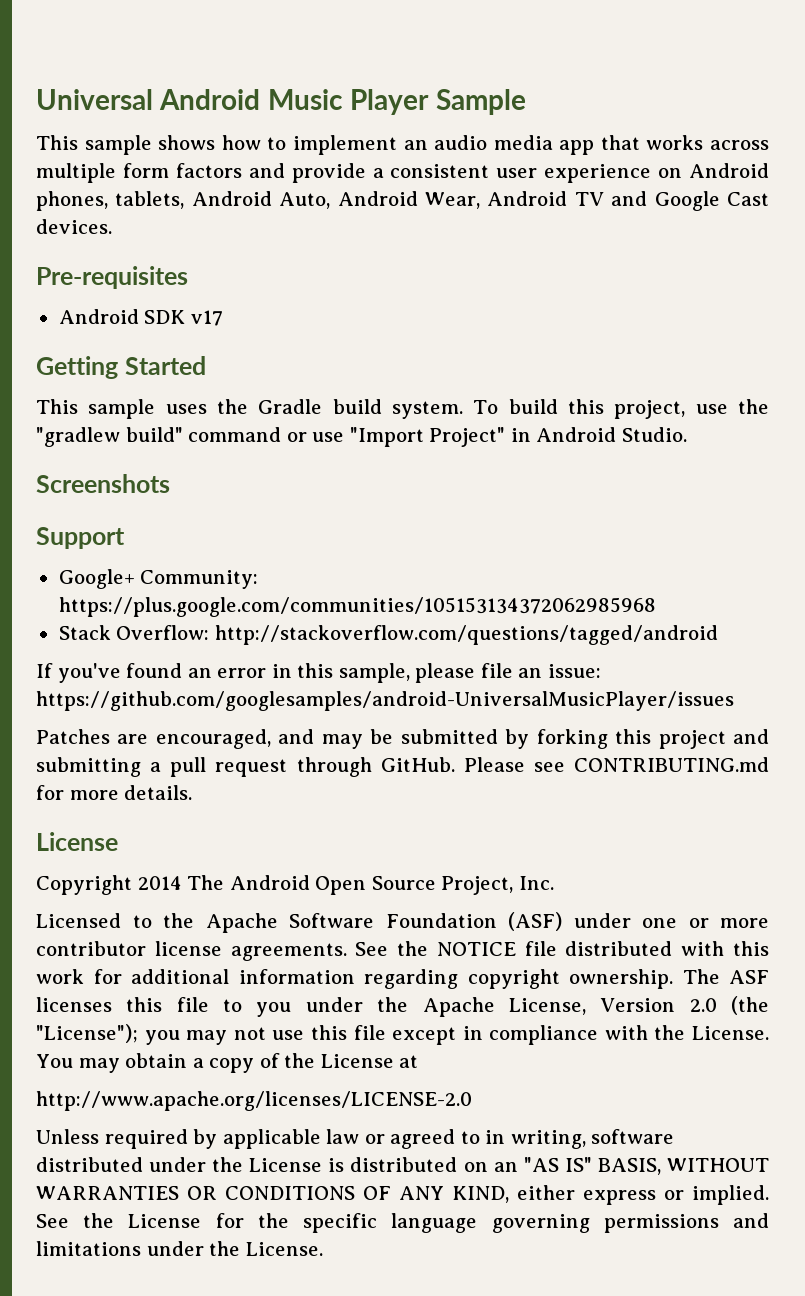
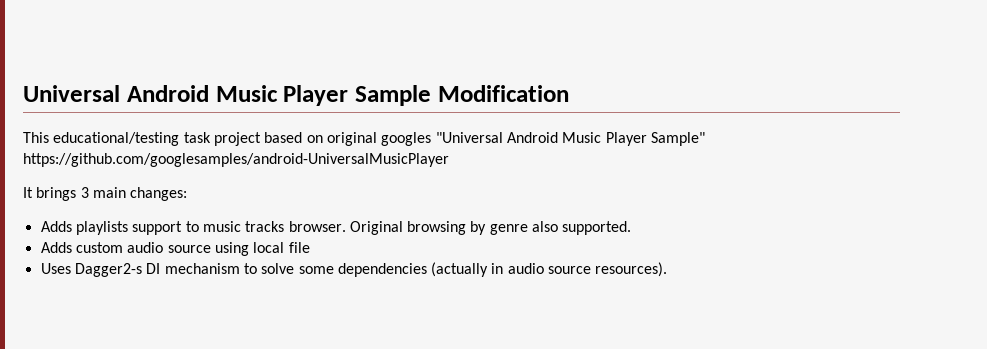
- Universal Android Music Player Sample
- This sample shows how to implement an audio media app that works across multiple form factors and provide a consistent user experience on Android phones, tablets, Android Auto, Android Wear, Android TV and Google Cast devices.
- Pre-requisites
- Android SDK v17
- Getting Started
- This sample uses the Gradle build system. To build this project, use the "gradlew build" command or use "Import Project" in Android Studio.
- Screenshots
- Support
- Google+ Community: https://plus.google.com/communities/105153134372062985968
- Stack Overflow: http://stackoverflow.com/questions/tagged/android
- If you've found an error in this sample, please file an issue: https://github.com/googlesamples/android-UniversalMusicPlayer/issues
- Patches are encouraged, and may be submitted by forking this project and submitting a pull request through GitHub. Please see CONTRIBUTING.md for more details.
- License
- Copyright 2014 The Android Open Source Project, Inc.
- Licensed to the Apache Software Foundation (ASF) under one or more contributor license agreements. See the NOTICE file distributed with this work for additional information regarding copyright ownership. The ASF licenses this file to you under the Apache License, Version 2.0 (the "License"); you may not use this file except in compliance with the License. You may obtain a copy of the License at
- http://www.apache.org/licenses/LICENSE-2.0
- Unless required by applicable law or agreed to in writing, software distributed under the License is distributed on an "AS IS" BASIS, WITHOUT WARRANTIES OR CONDITIONS OF ANY KIND, either express or implied. See the License for the specific language governing permissions and limitations under the License.
+ Universal Android Music Player Sample Modification
+ This educational/testing task project based on original googles "Universal Android Music Player Sample" https://github.com/googlesamples/android-UniversalMusicPlayer
+ It brings 3 main changes:
+ Adds playlists support to music tracks browser. Original browsing by genre also supported.
+ Adds custom audio source using local file
+ Uses Dagger2-s DI mechanism to solve some dependencies (actually in audio source resources).

